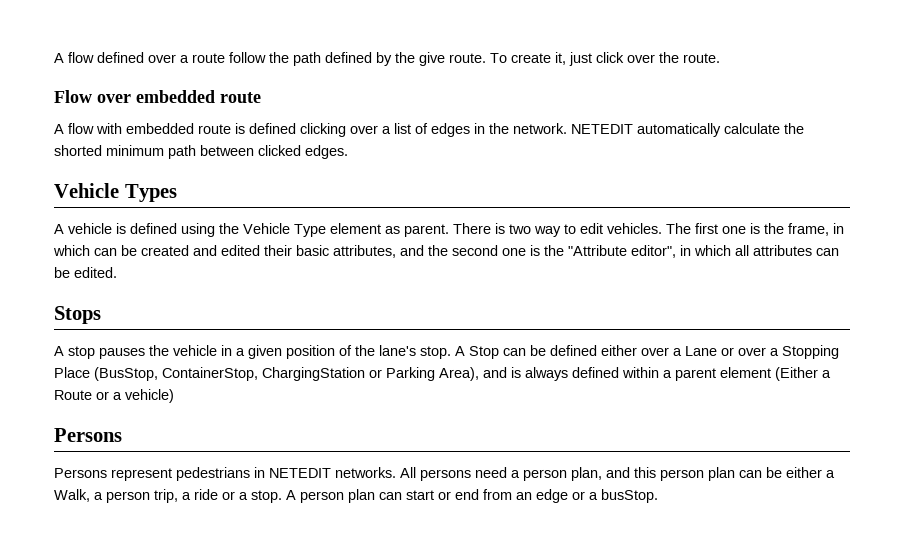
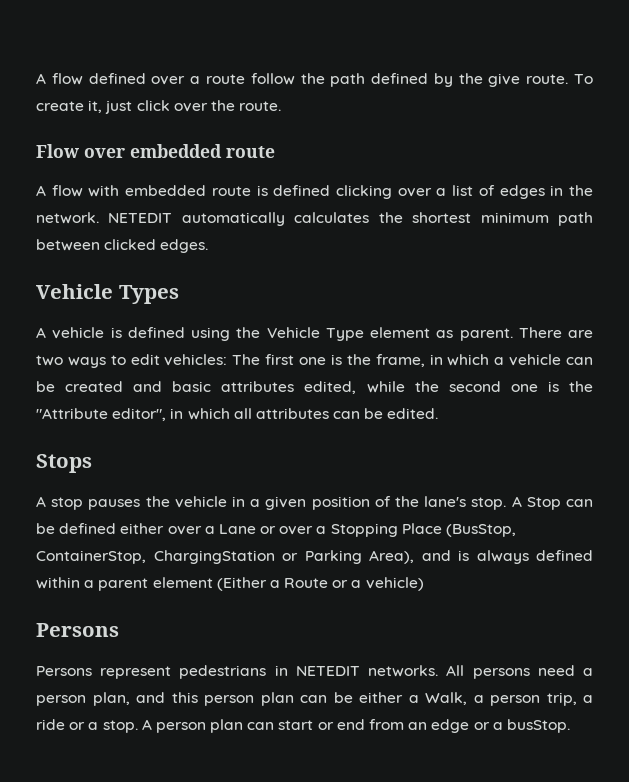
- NETEDIT automatically calculate the shorted minimum path between clicked edges.
+ NETEDIT automatically calculates the shortest minimum path between clicked edges.
- There is two way to edit vehicles. The first one is the frame, in which can be created and edited their basic attributes, and the second one is the "Attribute editor", in which all attributes can be edited.
+ There are two ways to edit vehicles: The first one is the frame, in which a vehicle can be created and basic attributes edited, while the second one is the "Attribute editor", in which all attributes can be edited.

